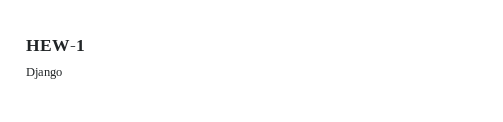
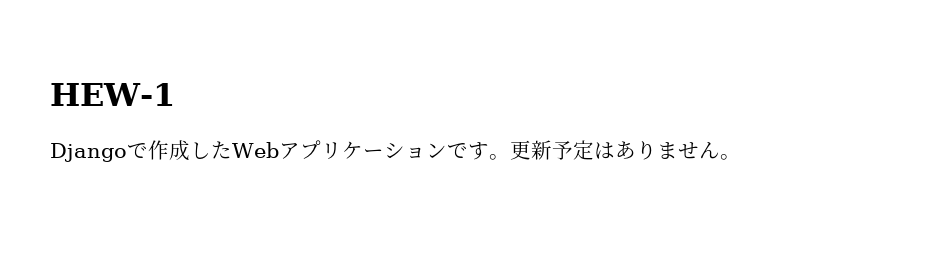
- Django
+ Djangoで作成したWebアプリケーションです。更新予定はありません。

